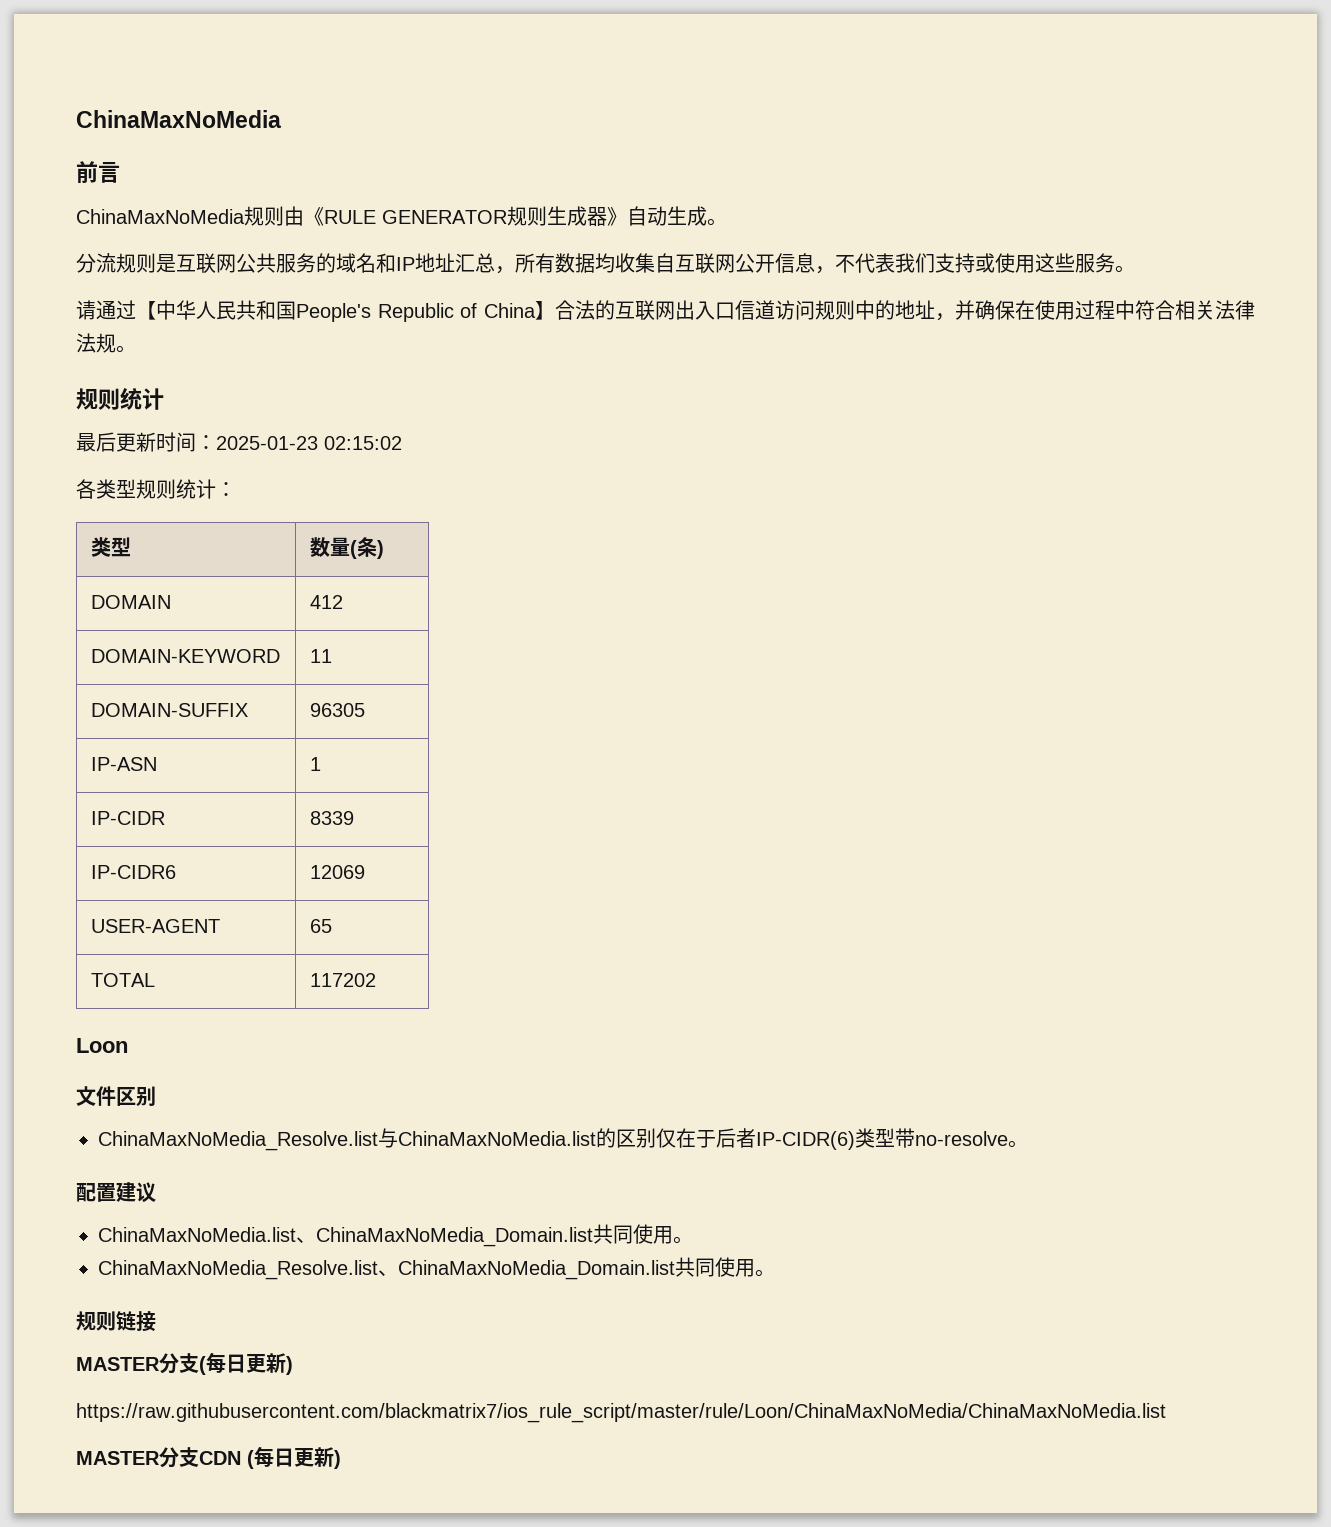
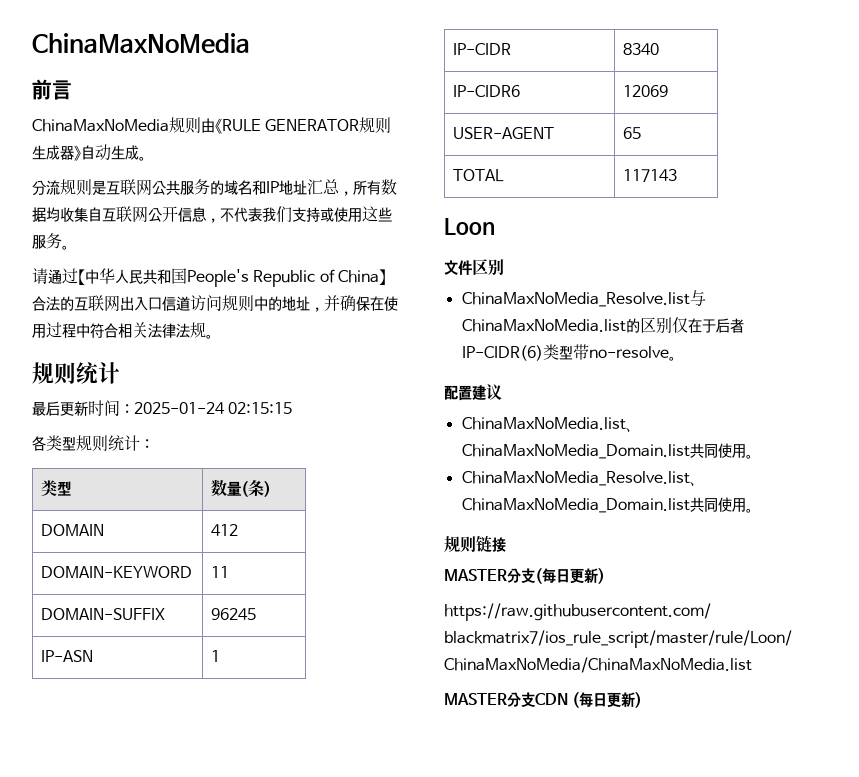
- 最后更新时间：2025-01-23 02:15:02
+ 最后更新时间：2025-01-24 02:15:15
- DOMAIN-SUFFIX | 96305
+ DOMAIN-SUFFIX | 96245
- IP-CIDR | 8339
+ IP-CIDR | 8340
- TOTAL | 117202
+ TOTAL | 117143

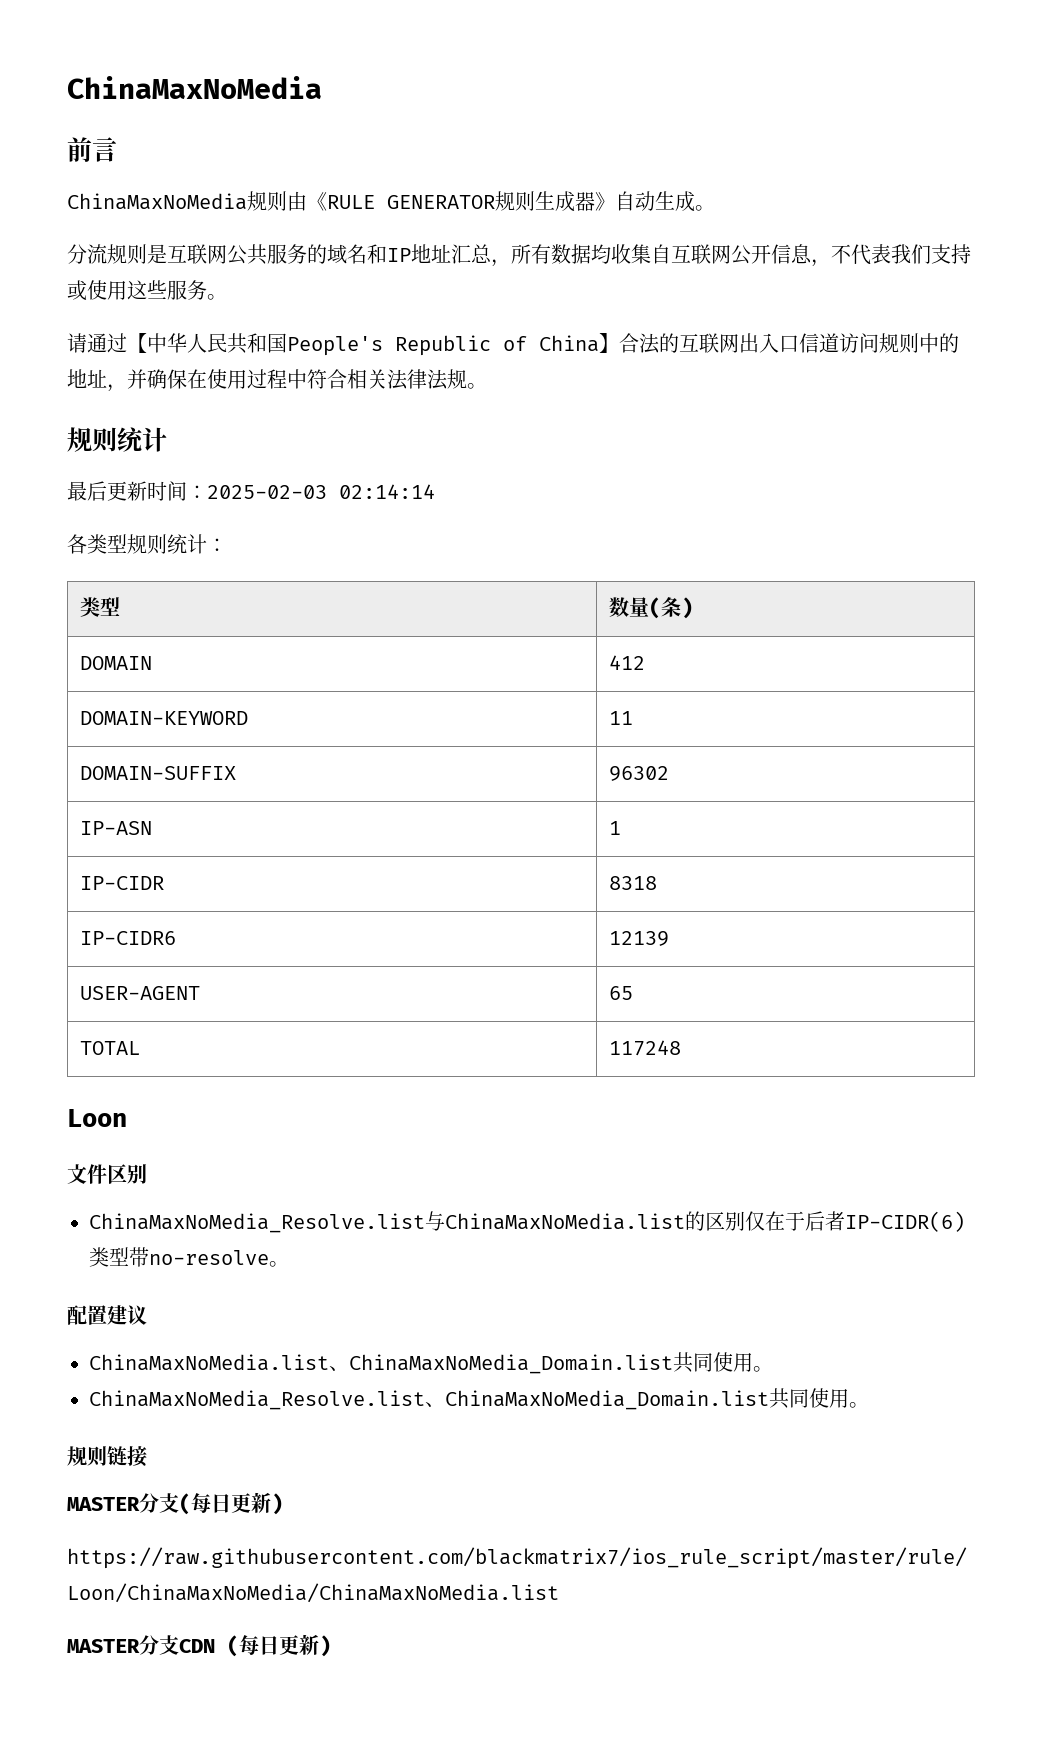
- 最后更新时间：2025-01-24 02:15:15
+ 最后更新时间：2025-02-03 02:14:14
- DOMAIN-SUFFIX | 96245
+ DOMAIN-SUFFIX | 96302
- IP-CIDR | 8340
+ IP-CIDR | 8318
- IP-CIDR6 | 12069
+ IP-CIDR6 | 12139
- TOTAL | 117143
+ TOTAL | 117248

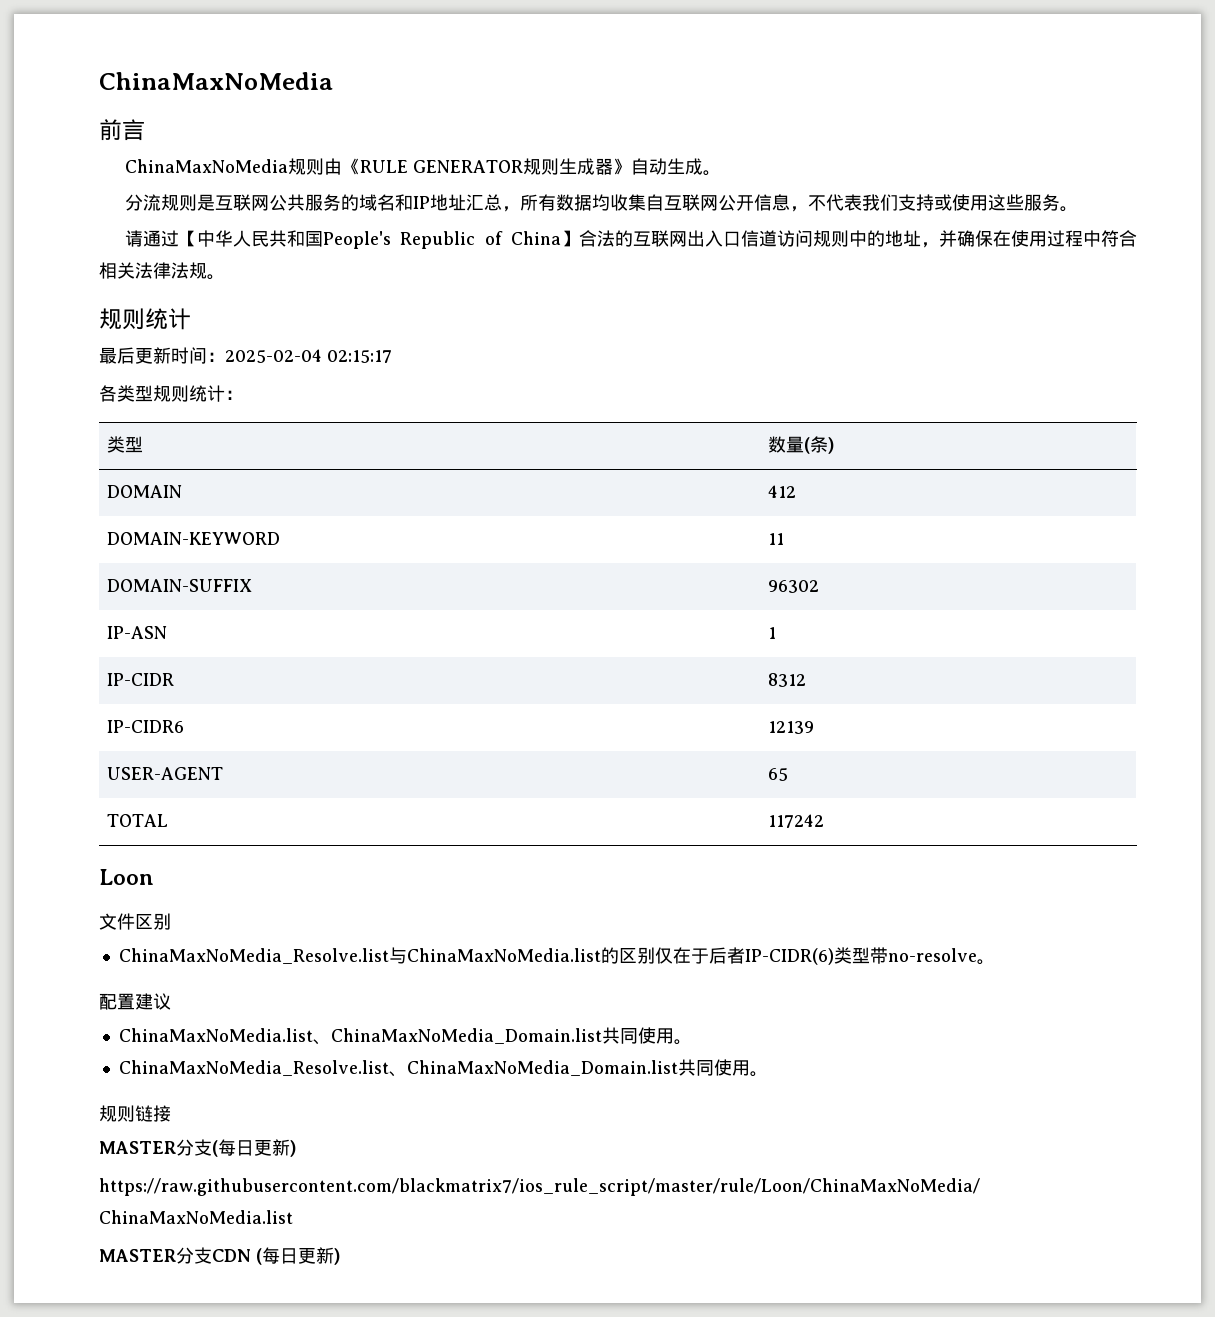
- 最后更新时间：2025-02-03 02:14:14
+ 最后更新时间：2025-02-04 02:15:17
- IP-CIDR | 8318
+ IP-CIDR | 8312
- TOTAL | 117248
+ TOTAL | 117242

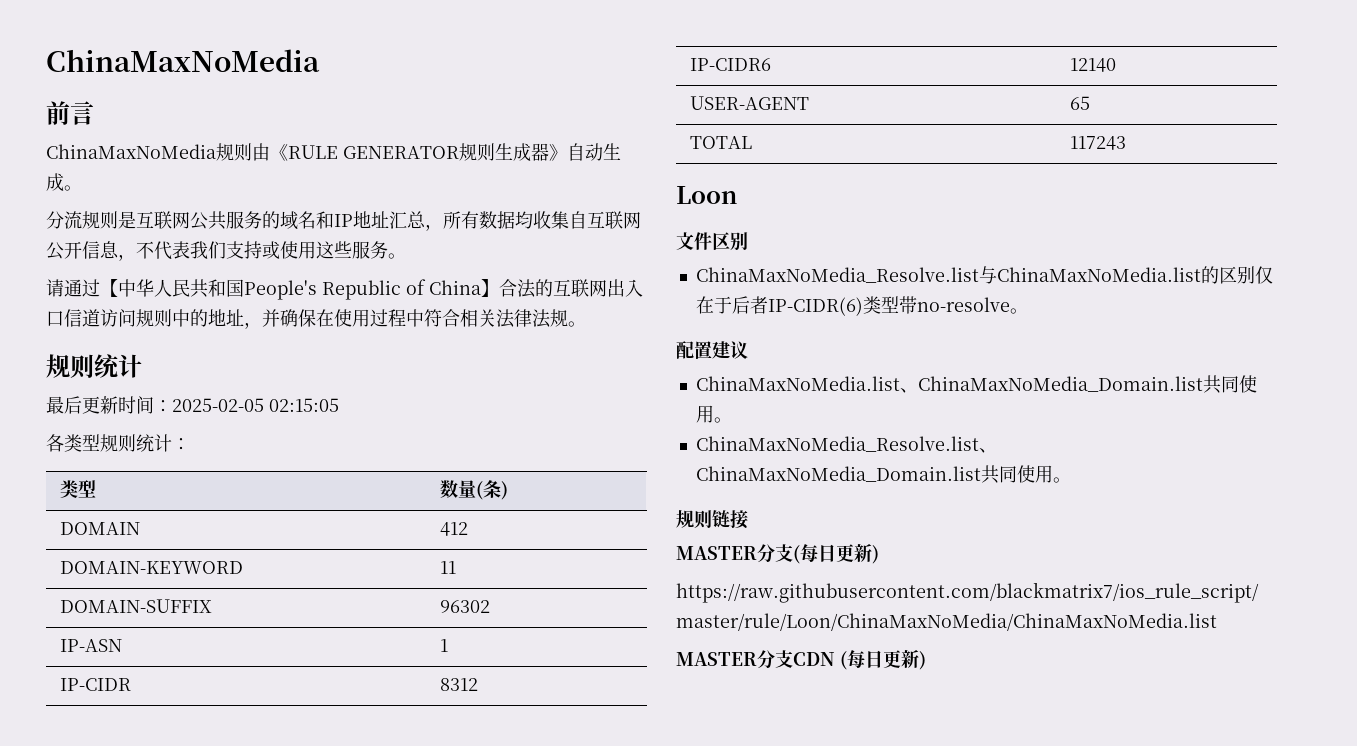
- 最后更新时间：2025-02-04 02:15:17
+ 最后更新时间：2025-02-05 02:15:05
- IP-CIDR6 | 12139
+ IP-CIDR6 | 12140
- TOTAL | 117242
+ TOTAL | 117243

